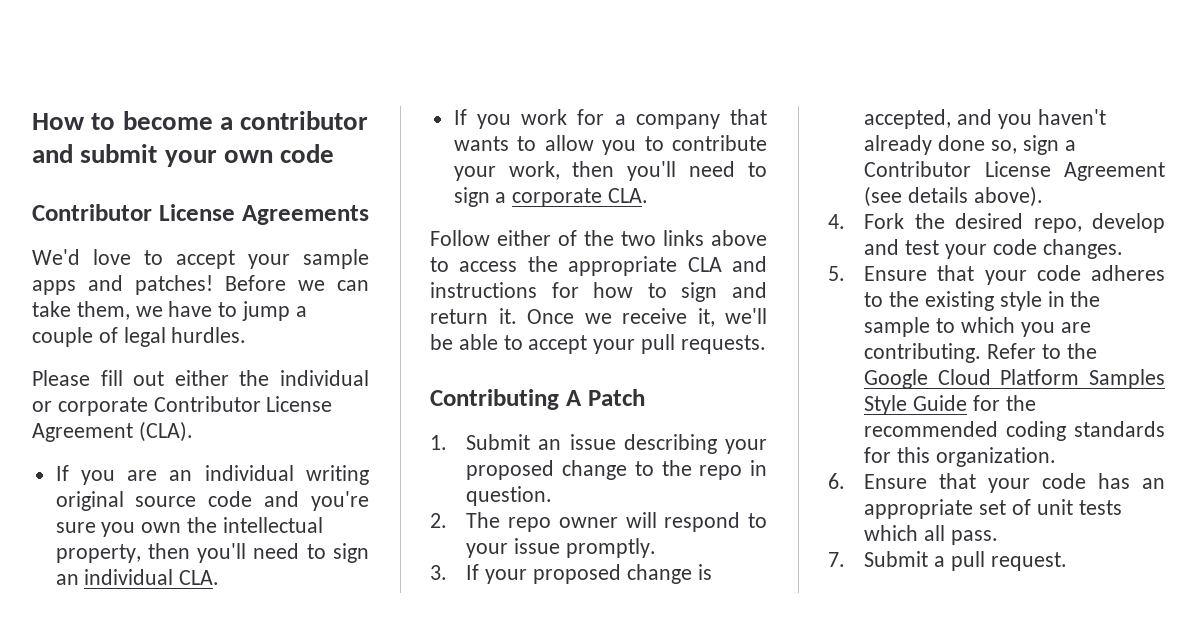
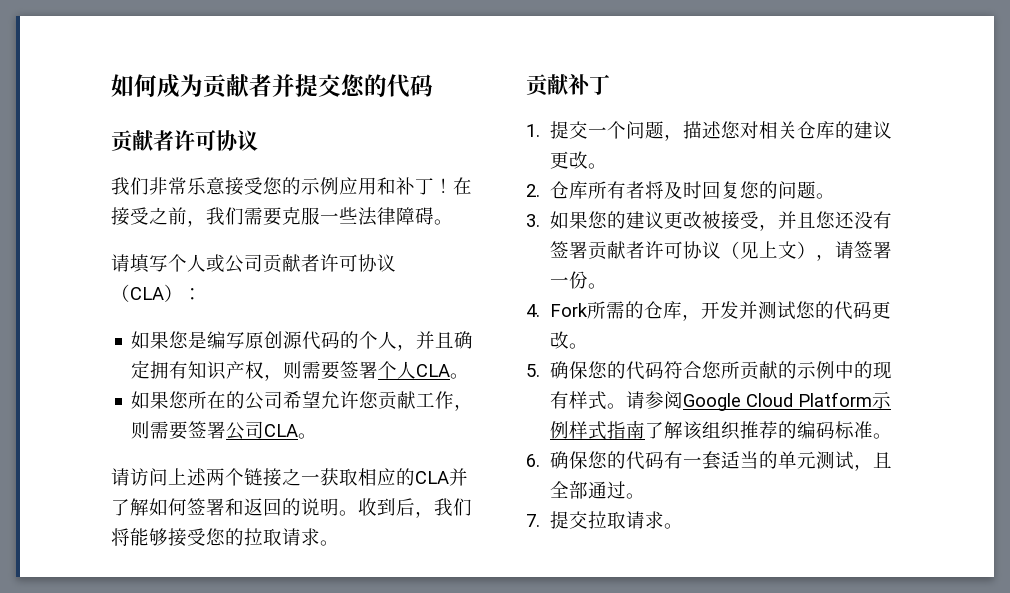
- How to become a contributor and submit your own code
- Contributor License Agreements
- We'd love to accept your sample apps and patches! Before we can take them, we have to jump a couple of legal hurdles.
- Please fill out either the individual or corporate Contributor License Agreement (CLA).
- If you are an individual writing original source code and you're sure you own the intellectual property, then you'll need to sign an individual CLA.
- If you work for a company that wants to allow you to contribute your work, then you'll need to sign a corporate CLA.
- Follow either of the two links above to access the appropriate CLA and instructions for how to sign and return it. Once we receive it, we'll be able to accept your pull requests.
- Contributing A Patch
- 1. Submit an issue describing your proposed change to the repo in question.
- 2. The repo owner will respond to your issue promptly.
- 3. If your proposed change is accepted, and you haven't already done so, sign a Contributor License Agreement (see details above).
- 4. Fork the desired repo, develop and test your code changes.
- 5. Ensure that your code adheres to the existing style in the sample to which you are contributing. Refer to the Google Cloud Platform Samples Style Guide for the recommended coding standards for this organization.
- 6. Ensure that your code has an appropriate set of unit tests which all pass.
- 7. Submit a pull request.
+ 如何成为贡献者并提交您的代码
+ 贡献者许可协议
+ 我们非常乐意接受您的示例应用和补丁！在接受之前，我们需要克服一些法律障碍。
+ 请填写个人或公司贡献者许可协议（CLA）：
+ 如果您是编写原创源代码的个人，并且确定拥有知识产权，则需要签署个人CLA。
+ 如果您所在的公司希望允许您贡献工作，则需要签署公司CLA。
+ 请访问上述两个链接之一获取相应的CLA并了解如何签署和返回的说明。收到后，我们将能够接受您的拉取请求。
+ 贡献补丁
+ 1.提交一个问题，描述您对相关仓库的建议更改。
+ 2.仓库所有者将及时回复您的问题。
+ 3.如果您的建议更改被接受，并且您还没有签署贡献者许可协议（见上文），请签署一份。
+ 4. Fork所需的仓库，开发并测试您的代码更改。
+ 5.确保您的代码符合您所贡献的示例中的现有样式。请参阅Google Cloud Platform示例样式指南了解该组织推荐的编码标准。
+ 6.确保您的代码有一套适当的单元测试，且全部通过。
+ 7.提交拉取请求。

